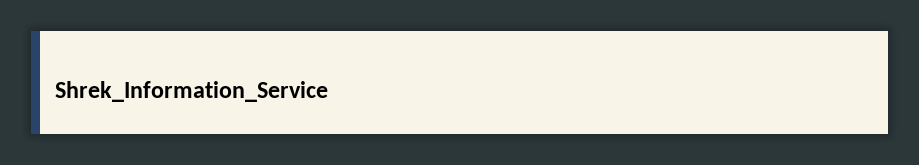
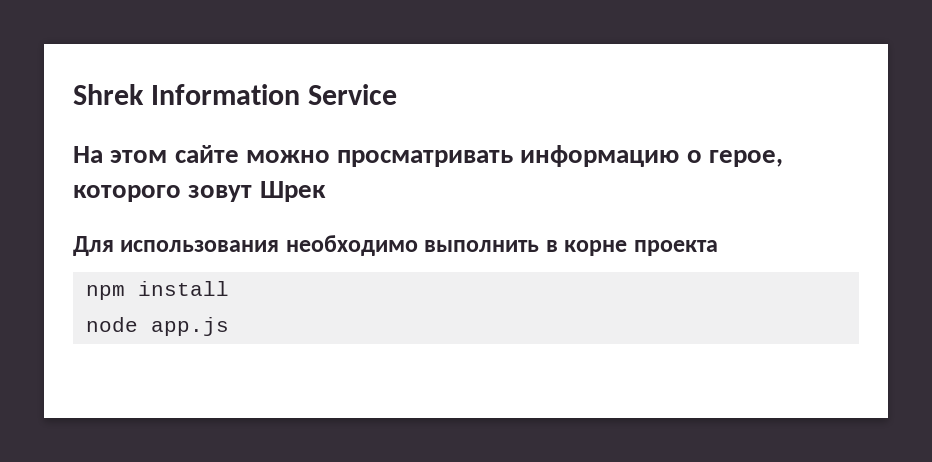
- Shrek_Information_Service
+ Shrek Information Service
+ На этом сайте можно просматривать информацию о герое, которого зовут Шрек
+ Для использования необходимо выполнить в корне проекта
+ npm install
+ node app.js

